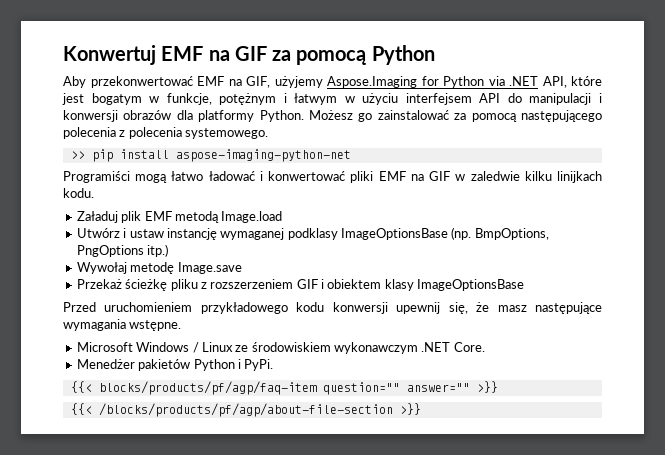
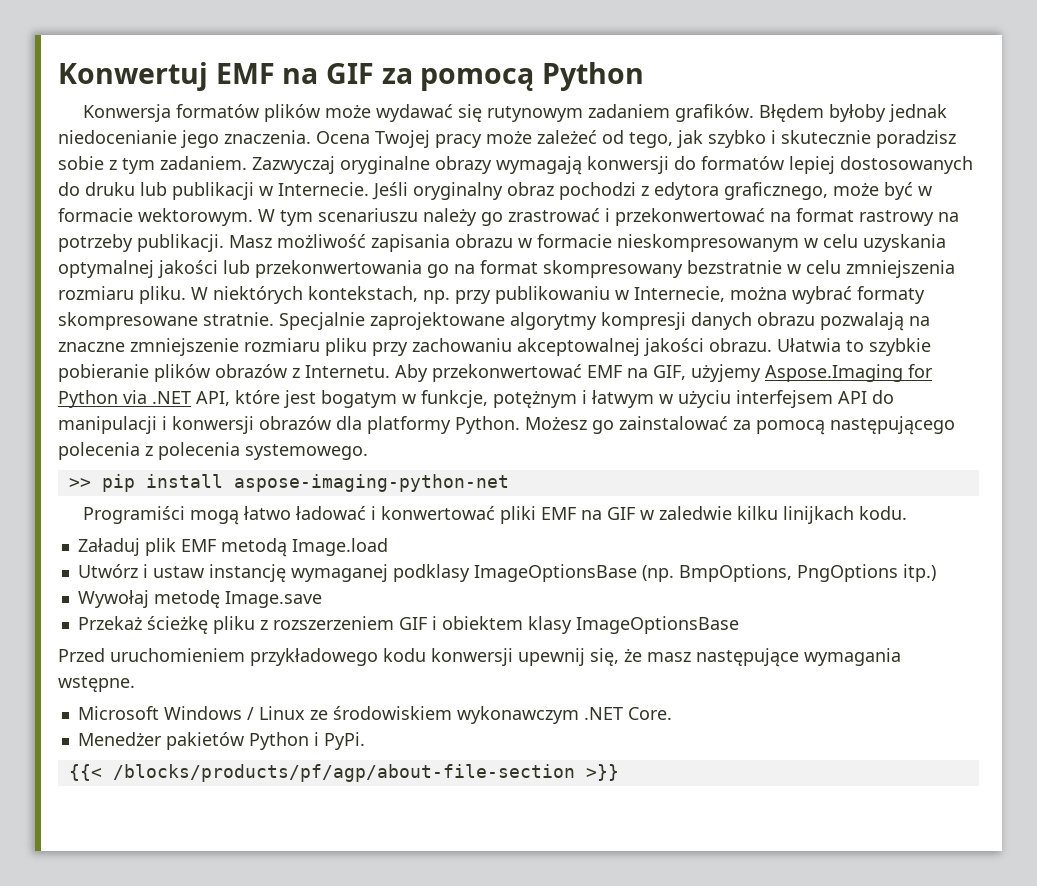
+ Konwersja formatów plików może wydawać się rutynowym zadaniem grafików. Błędem byłoby jednak niedocenianie jego znaczenia. Ocena Twojej pracy może zależeć od tego, jak szybko i skutecznie poradzisz sobie z tym zadaniem. Zazwyczaj oryginalne obrazy wymagają konwersji do formatów lepiej dostosowanych do druku lub publikacji w Internecie. Jeśli oryginalny obraz pochodzi z edytora graficznego, może być w formacie wektorowym. W tym scenariuszu należy go zrastrować i przekonwertować na format rastrowy na potrzeby publikacji. Masz możliwość zapisania obrazu w formacie nieskompresowanym w celu uzyskania optymalnej jakości lub przekonwertowania go na format skompresowany bezstratnie w celu zmniejszenia rozmiaru pliku. W niektórych kontekstach, np. przy publikowaniu w Internecie, można wybrać formaty skompresowane stratnie. Specjalnie zaprojektowane algorytmy kompresji danych obrazu pozwalają na znaczne zmniejszenie rozmiaru pliku przy zachowaniu akceptowalnej jakości obrazu. Ułatwia to szybkie pobieranie plików obrazów z Internetu.
- {{< blocks/products/pf/agp/faq-item question="" answer="" >}}

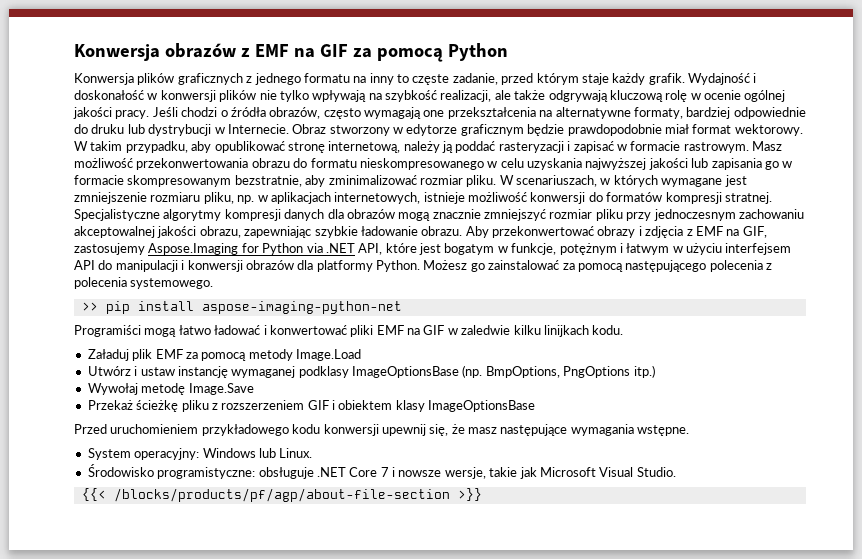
- Konwertuj EMF na GIF za pomocą Python
+ Konwersja obrazów z EMF na GIF za pomocą Python
- Konwersja formatów plików może wydawać się rutynowym zadaniem grafików. Błędem byłoby jednak niedocenianie jego znaczenia. Ocena Twojej pracy może zależeć od tego, jak szybko i skutecznie poradzisz sobie z tym zadaniem. Zazwyczaj oryginalne obrazy wymagają konwersji do formatów lepiej dostosowanych do druku lub publikacji w Internecie. Jeśli oryginalny obraz pochodzi z edytora graficznego, może być w formacie wektorowym. W tym scenariuszu należy go zrastrować i przekonwertować na format rastrowy na potrzeby publikacji. Masz możliwość zapisania obrazu w formacie nieskompresowanym w celu uzyskania optymalnej jakości lub przekonwertowania go na format skompresowany bezstratnie w celu zmniejszenia rozmiaru pliku. W niektórych kontekstach, np. przy publikowaniu w Internecie, można wybrać formaty skompresowane stratnie. Specjalnie zaprojektowane algorytmy kompresji danych obrazu pozwalają na znaczne zmniejszenie rozmiaru pliku przy zachowaniu akceptowalnej jakości obrazu. Ułatwia to szybkie pobieranie plików obrazów z Internetu. Aby przekonwertować EMF na GIF, użyjemy Aspose.Imaging for Python via .NET API, które jest bogatym w funkcje, potężnym i łatwym w użyciu interfejsem API do manipulacji i konwersji obrazów dla platformy Python.
+ Konwersja plików graficznych z jednego formatu na inny to częste zadanie, przed którym staje każdy grafik. Wydajność i doskonałość w konwersji plików nie tylko wpływają na szybkość realizacji, ale także odgrywają kluczową rolę w ocenie ogólnej jakości pracy. Jeśli chodzi o źródła obrazów, często wymagają one przekształcenia na alternatywne formaty, bardziej odpowiednie do druku lub dystrybucji w Internecie. Obraz stworzony w edytorze graficznym będzie prawdopodobnie miał format wektorowy. W takim przypadku, aby opublikować stronę internetową, należy ją poddać rasteryzacji i zapisać w formacie rastrowym. Masz możliwość przekonwertowania obrazu do formatu nieskompresowanego w celu uzyskania najwyższej jakości lub zapisania go w formacie skompresowanym bezstratnie, aby zminimalizować rozmiar pliku. W scenariuszach, w których wymagane jest zmniejszenie rozmiaru pliku, np. w aplikacjach internetowych, istnieje możliwość konwersji do formatów kompresji stratnej. Specjalistyczne algorytmy kompresji danych dla obrazów mogą znacznie zmniejszyć rozmiar pliku przy jednoczesnym zachowaniu akceptowalnej jakości obrazu, zapewniając szybkie ładowanie obrazu. Aby przekonwertować obrazy i zdjęcia z EMF na GIF, zastosujemy Aspose.Imaging for Python via .NET API, które jest bogatym w funkcje, potężnym i łatwym w użyciu interfejsem API do manipulacji i konwersji obrazów dla platformy Python.
- Załaduj plik EMF metodą Image.load
+ Załaduj plik EMF za pomocą metody Image.Load
- Wywołaj metodę Image.save
+ Wywołaj metodę Image.Save
- Microsoft Windows / Linux ze środowiskiem wykonawczym .NET Core.
- Menedżer pakietów Python i PyPi.
+ System operacyjny: Windows lub Linux.
+ Środowisko programistyczne: obsługuje .NET Core 7 i nowsze wersje, takie jak Microsoft Visual Studio.

